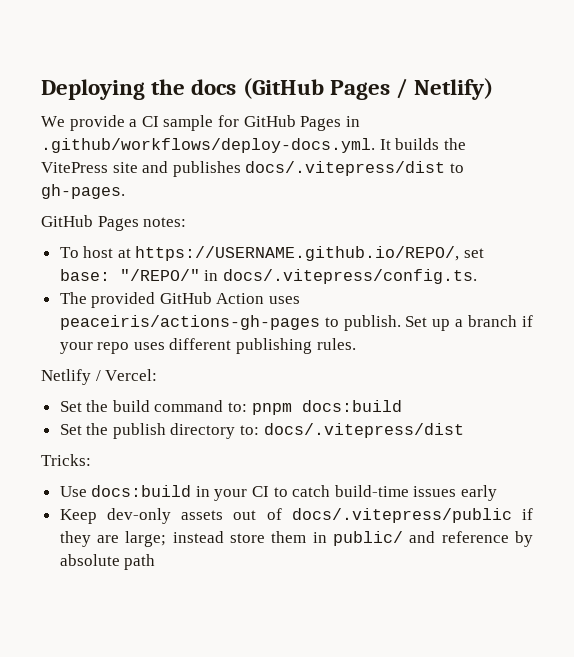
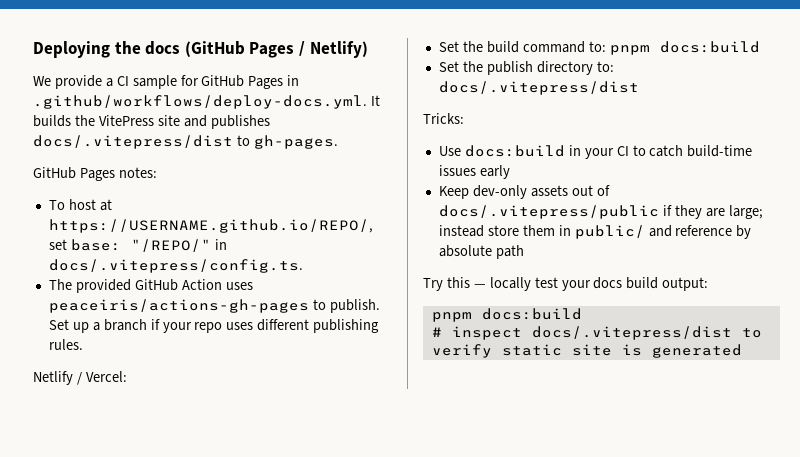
+ Try this — locally test your docs build output:
+ pnpm docs:build
+ # inspect docs/.vitepress/dist to verify static site is generated

